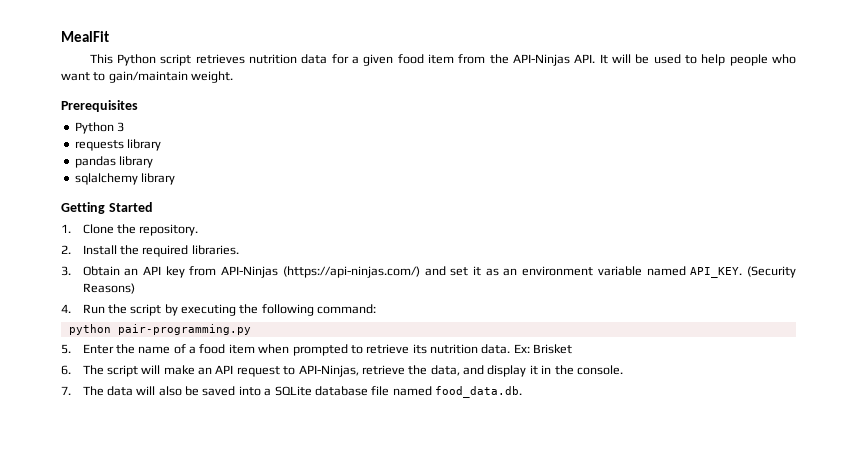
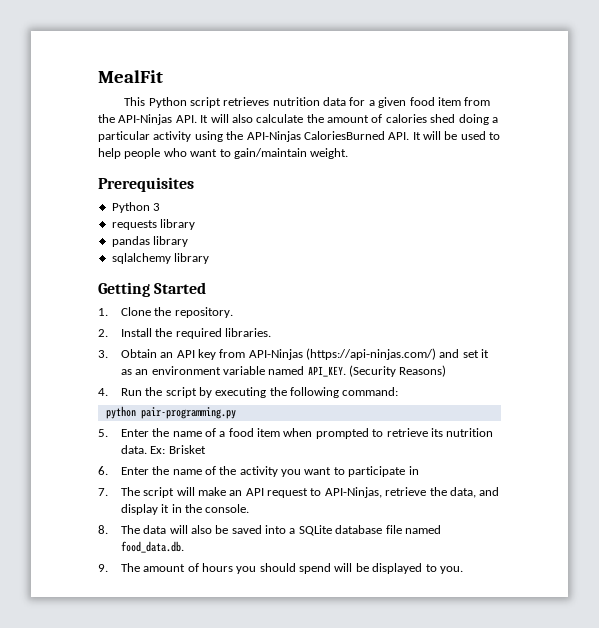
- This Python script retrieves nutrition data for a given food item from the API-Ninjas API. It will be used to help people who want to gain/maintain weight.
+ This Python script retrieves nutrition data for a given food item from the API-Ninjas API. It will also calculate the amount of calories shed doing a particular activity using the API-Ninjas CaloriesBurned API. It will be used to help people who want to gain/maintain weight.
- 6. The script will make an API request to API-Ninjas, retrieve the data, and display it in the console.
+ 6. Enter the name of the activity you want to participate in
+ 7. The script will make an API request to API-Ninjas, retrieve the data, and display it in the console.
- 7. The data will also be saved into a SQLite database file named food_data.db.
+ 8. The data will also be saved into a SQLite database file named food_data.db.
+ 9. The amount of hours you should spend will be displayed to you.

